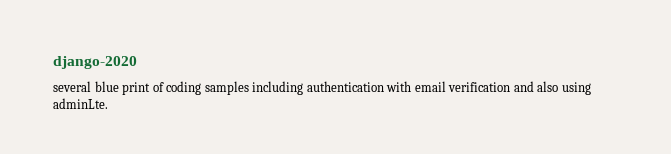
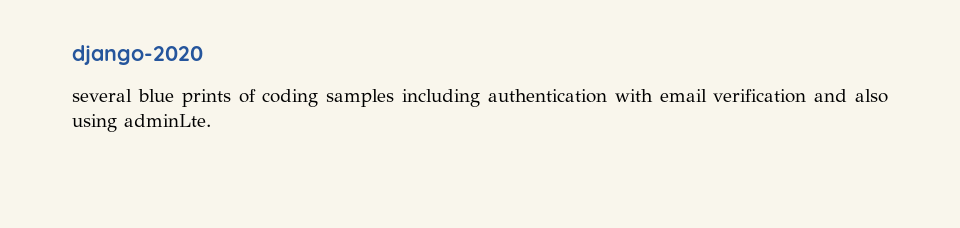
- several blue print of coding samples including authentication with email verification and also using adminLte.
+ several blue prints of coding samples including authentication with email verification and also using adminLte.

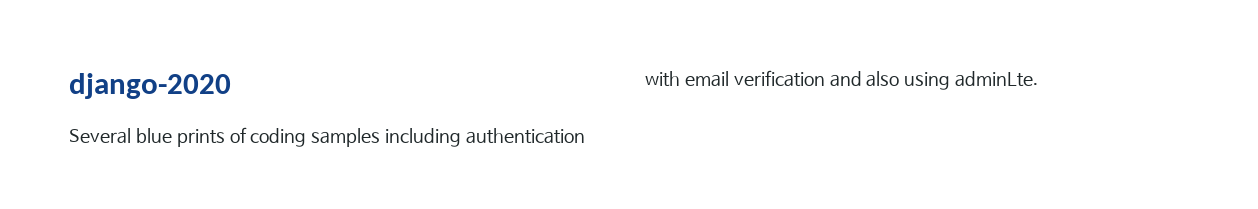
- several blue prints of coding samples including authentication with email verification and also using adminLte.
+ Several blue prints of coding samples including authentication with email verification and also using adminLte.

